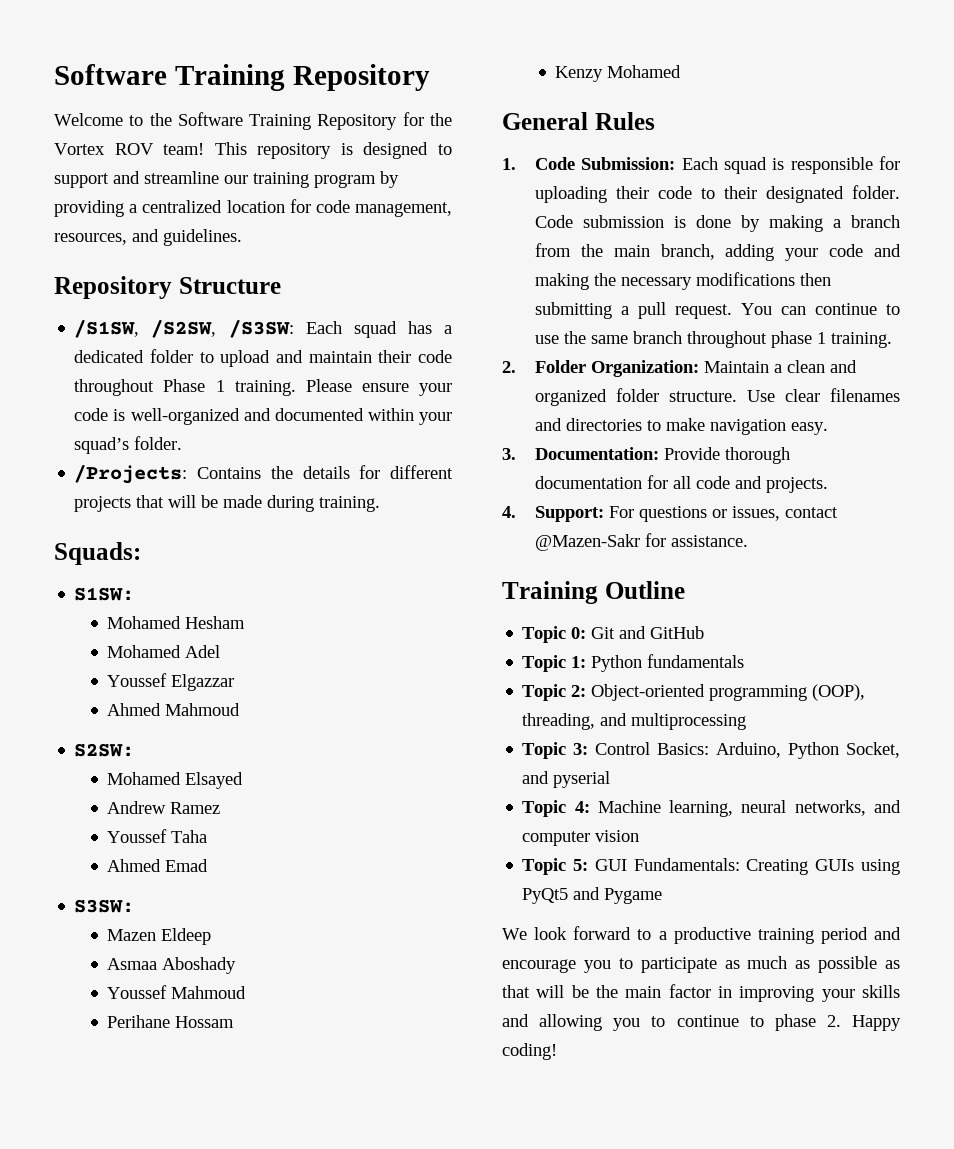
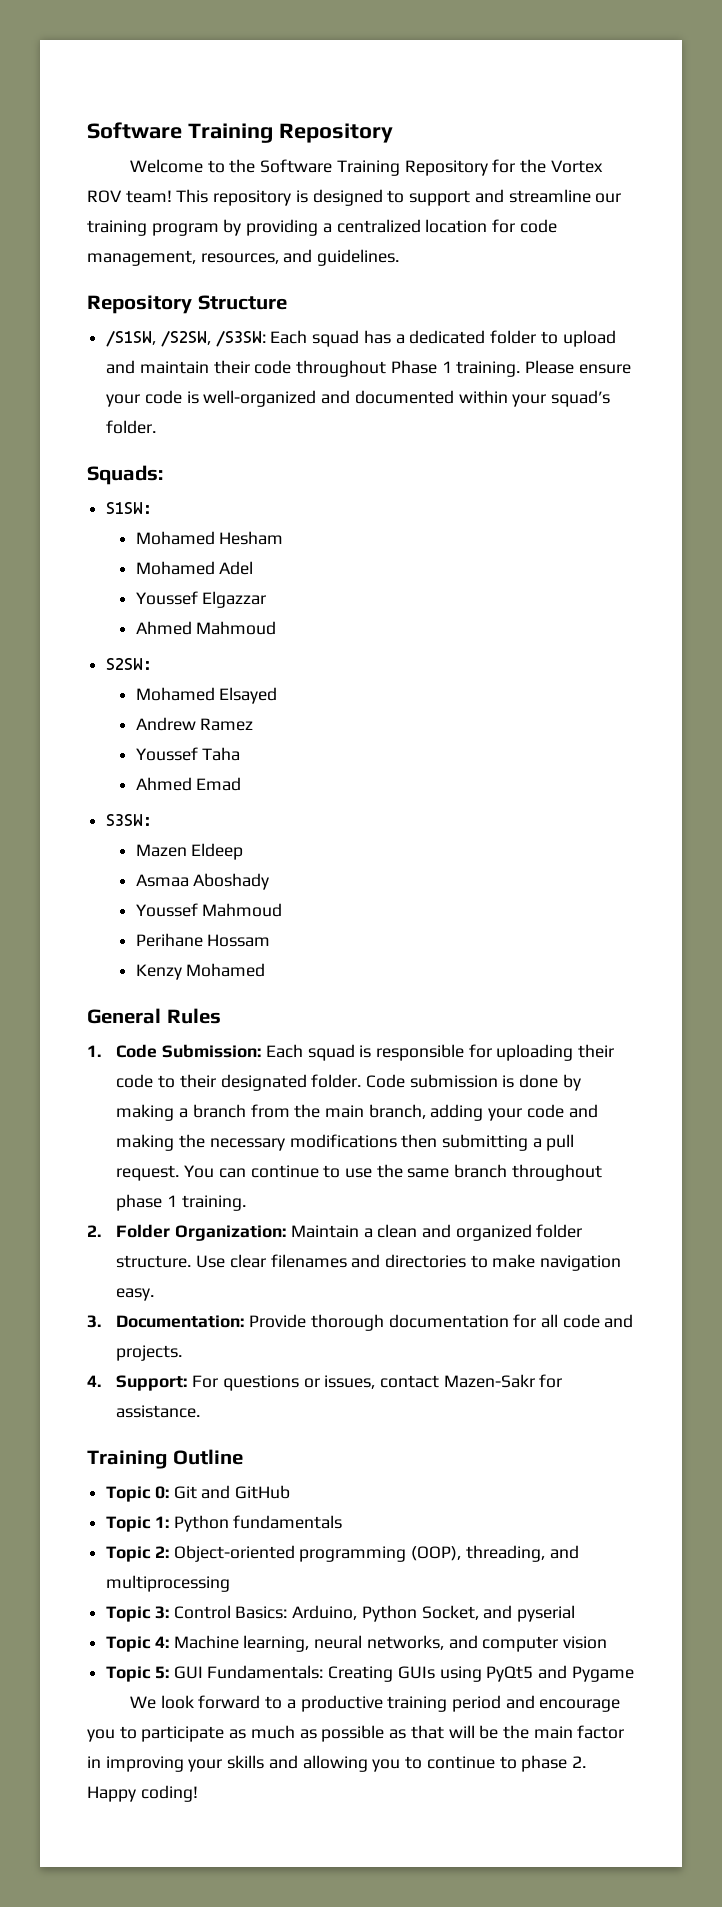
- /Projects: Contains the details for different projects that will be made during training.
- 4. Support: For questions or issues, contact @Mazen-Sakr for assistance.
+ 4. Support: For questions or issues, contact Mazen-Sakr for assistance.

